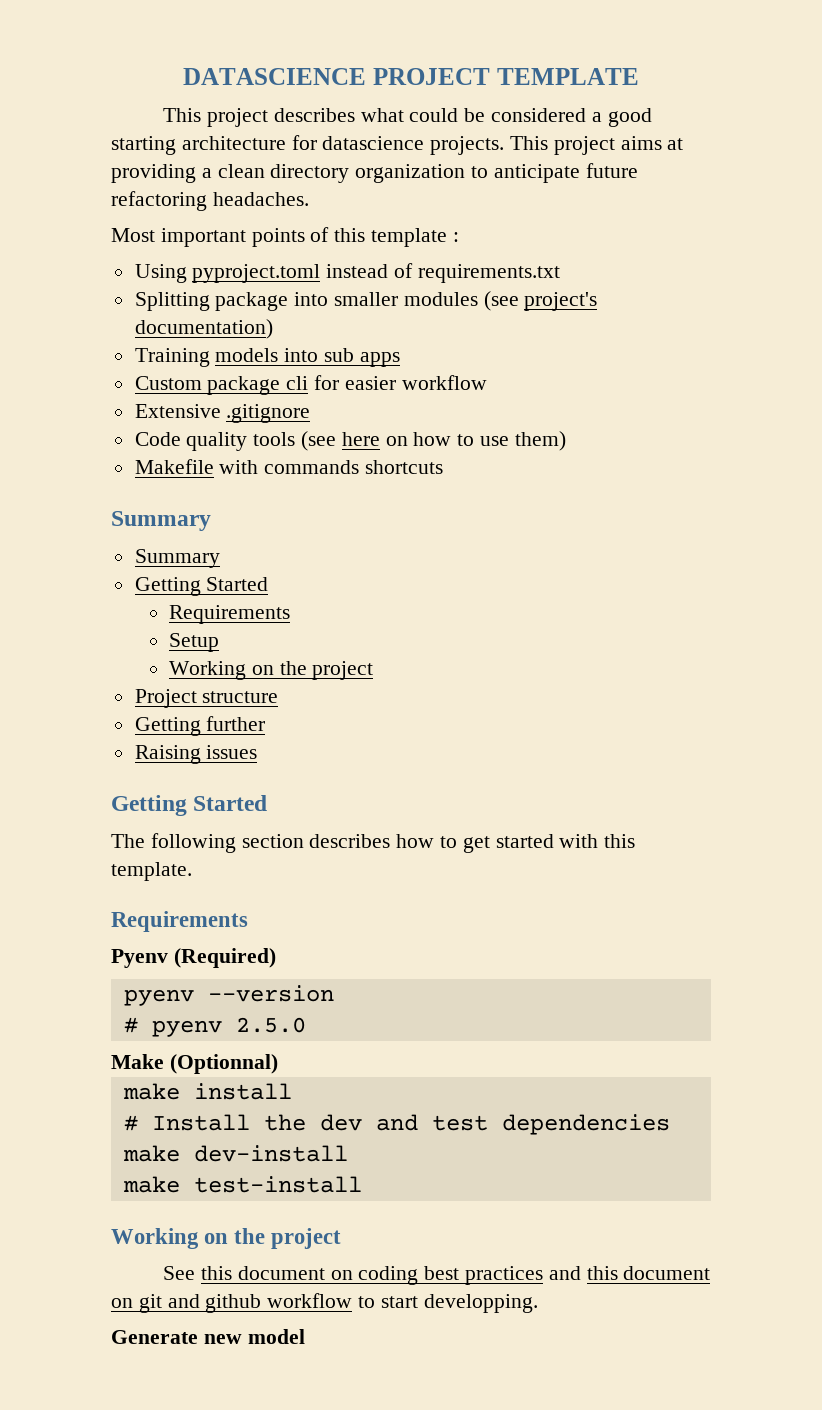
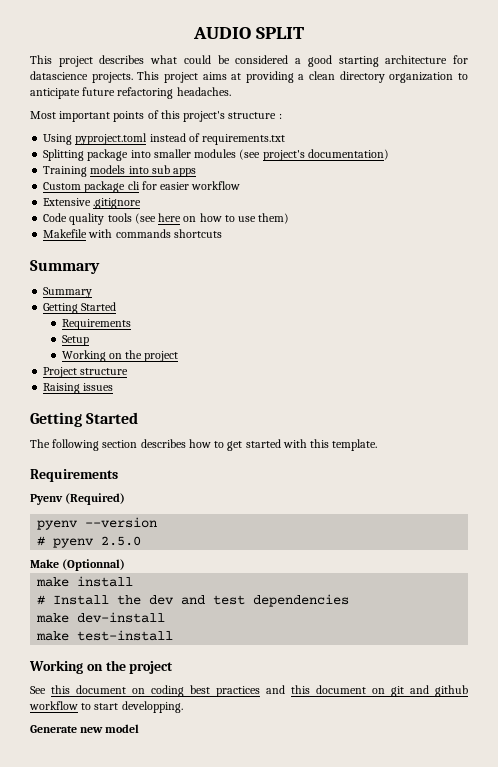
- DATASCIENCE PROJECT TEMPLATE
+ AUDIO SPLIT
- Most important points of this template :
+ Most important points of this project's structure :
- Getting further

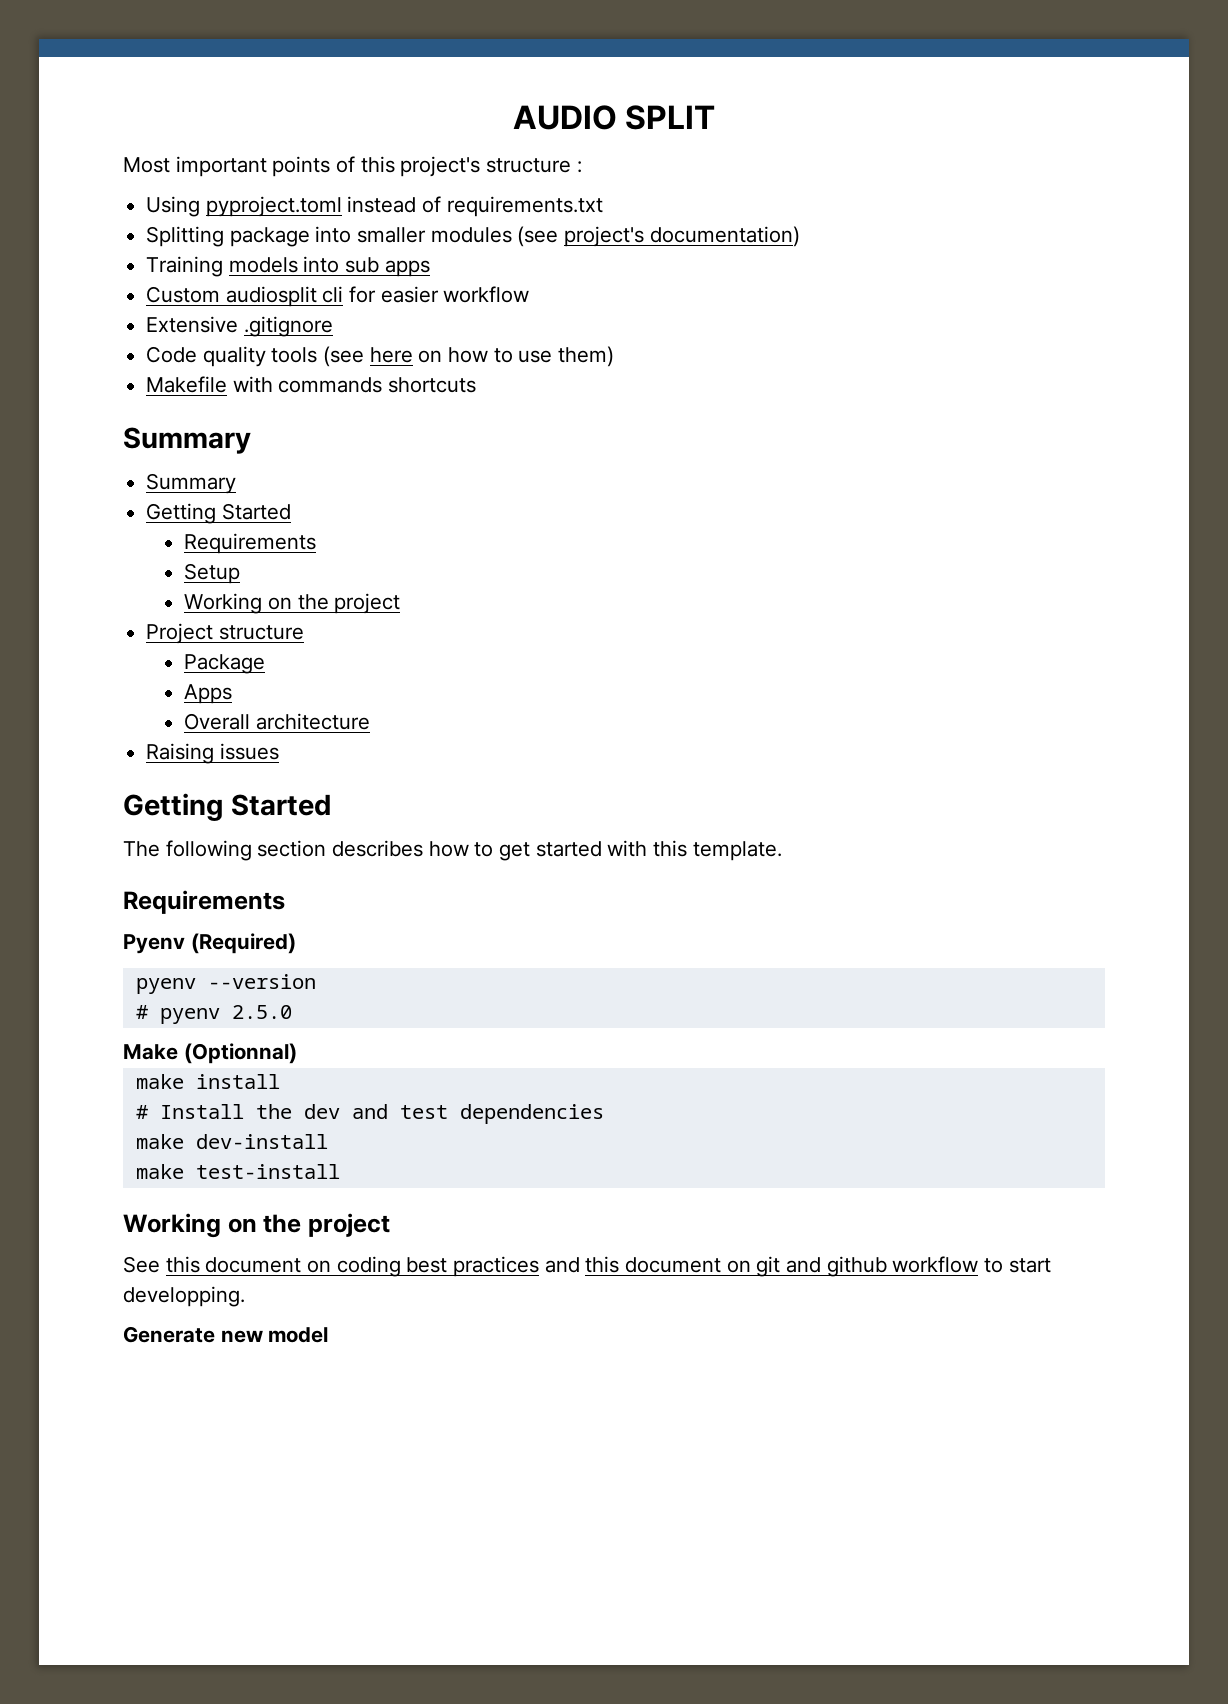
- This project describes what could be considered a good starting architecture for datascience projects. This project aims at providing a clean directory organization to anticipate future refactoring headaches.
- Custom package cli for easier workflow
+ Custom audiosplit cli for easier workflow
+ Package
+ Apps
+ Overall architecture

